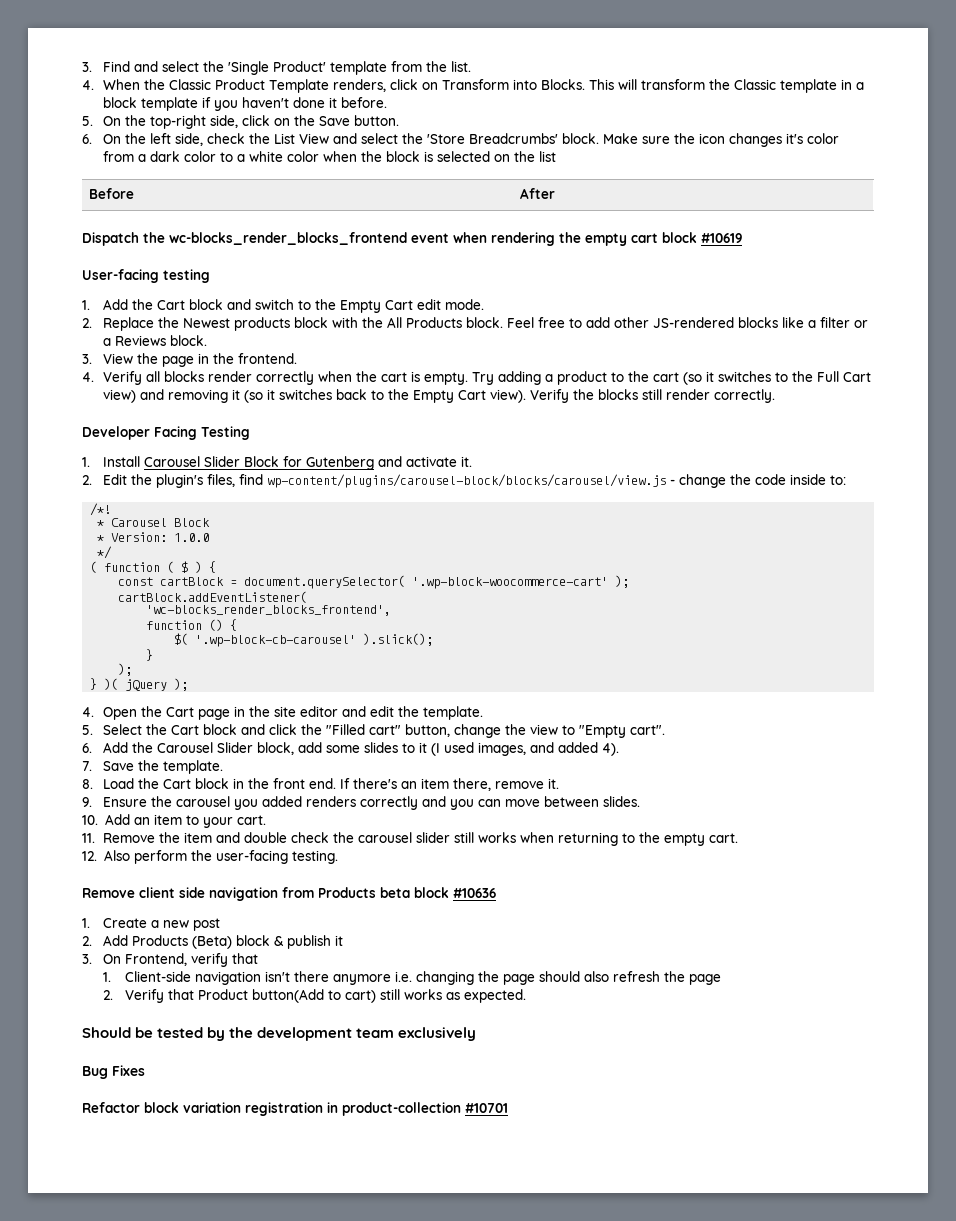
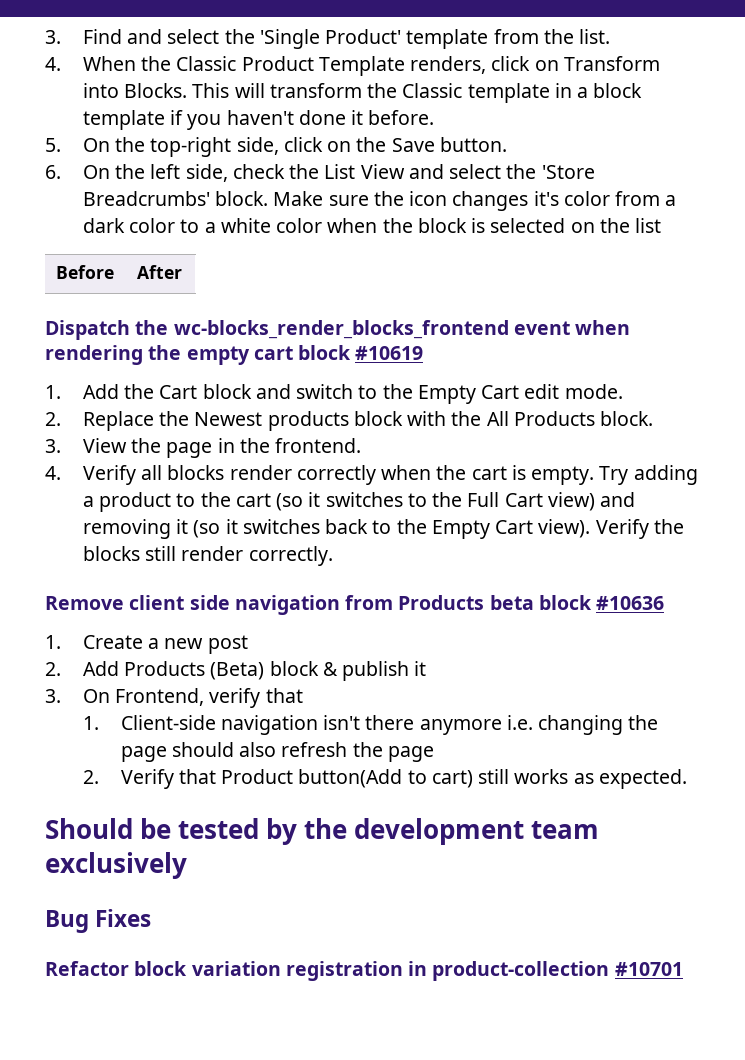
- User-facing testing
- Feel free to add other JS-rendered blocks like a filter or a Reviews block.
- Developer Facing Testing
- 1. Install Carousel Slider Block for Gutenberg and activate it.
- 2. Edit the plugin's files, find wp-content/plugins/carousel-block/blocks/carousel/view.js - change the code inside to:
- /*!
- * Carousel Block
- * Version: 1.0.0
- */
- ( function ( $ ) {
- const cartBlock = document.querySelector( '.wp-block-woocommerce-cart' );
- cartBlock.addEventListener(
- 'wc-blocks_render_blocks_frontend',
- function () {
- $( '.wp-block-cb-carousel' ).slick();
- }
- );
- } )( jQuery );
- 4. Open the Cart page in the site editor and edit the template.
- 5. Select the Cart block and click the "Filled cart" button, change the view to "Empty cart".
- 6. Add the Carousel Slider block, add some slides to it (I used images, and added 4).
- 7. Save the template.
- 8. Load the Cart block in the front end. If there's an item there, remove it.
- 9. Ensure the carousel you added renders correctly and you can move between slides.
- 10. Add an item to your cart.
- 11. Remove the item and double check the carousel slider still works when returning to the empty cart.
- 12. Also perform the user-facing testing.

